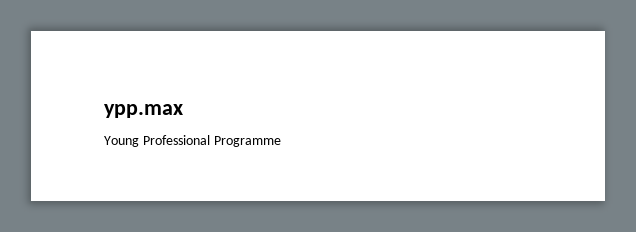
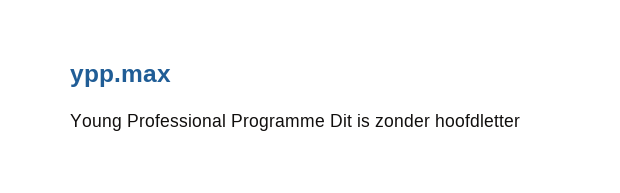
- Young Professional Programme
+ Young Professional Programme Dit is zonder hoofdletter

